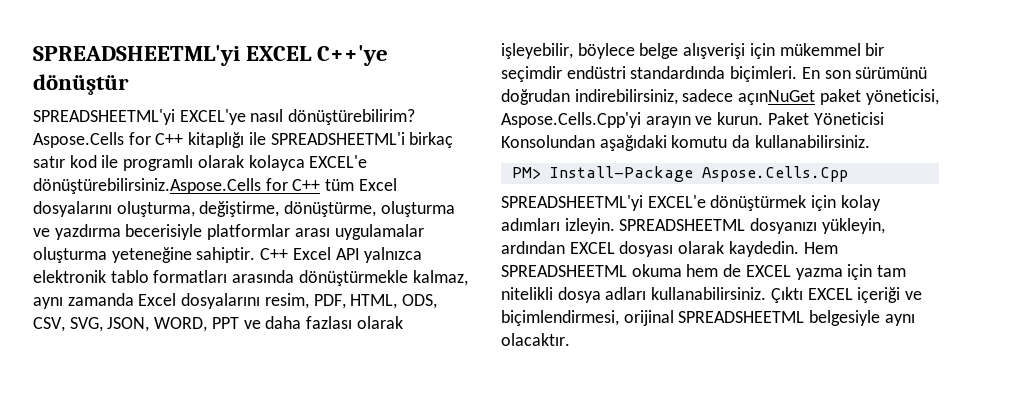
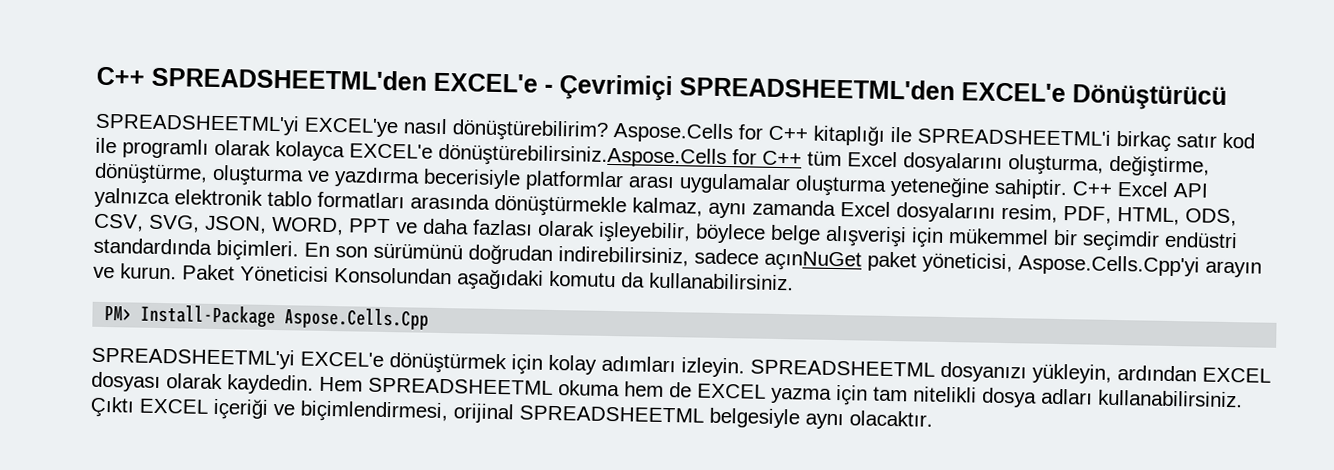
- SPREADSHEETML'yi EXCEL C++'ye dönüştür
+ C++ SPREADSHEETML'den EXCEL'e - Çevrimiçi SPREADSHEETML'den EXCEL'e Dönüştürücü

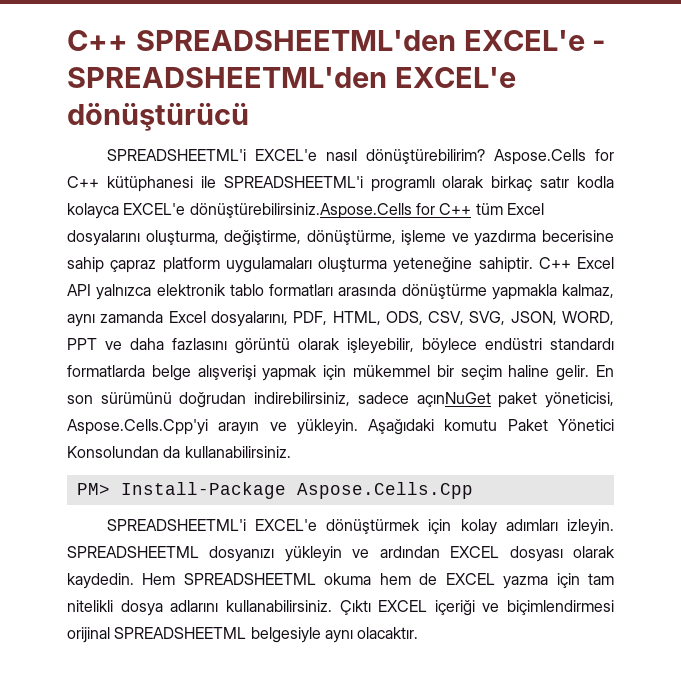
- C++ SPREADSHEETML'den EXCEL'e - Çevrimiçi SPREADSHEETML'den EXCEL'e Dönüştürücü
- SPREADSHEETML'yi EXCEL'ye nasıl dönüştürebilirim?
+ C++ SPREADSHEETML'den EXCEL'e - SPREADSHEETML'den EXCEL'e dönüştürücü
+ SPREADSHEETML'i EXCEL'e nasıl dönüştürebilirim?
- Aspose.Cells for C++ kitaplığı ile SPREADSHEETML'i birkaç satır kod ile programlı olarak kolayca EXCEL'e dönüştürebilirsiniz.Aspose.Cells for C++ tüm Excel dosyalarını oluşturma, değiştirme, dönüştürme, oluşturma ve yazdırma becerisiyle platformlar arası uygulamalar oluşturma yeteneğine sahiptir.
+ Aspose.Cells for C++ kütüphanesi ile SPREADSHEETML'i programlı olarak birkaç satır kodla kolayca EXCEL'e dönüştürebilirsiniz.Aspose.Cells for C++ tüm Excel dosyalarını oluşturma, değiştirme, dönüştürme, işleme ve yazdırma becerisine sahip çapraz platform uygulamaları oluşturma yeteneğine sahiptir.
- C++ Excel API yalnızca elektronik tablo formatları arasında dönüştürmekle kalmaz, aynı zamanda Excel dosyalarını resim, PDF, HTML, ODS, CSV, SVG, JSON, WORD, PPT ve daha fazlası olarak işleyebilir, böylece belge alışverişi için mükemmel bir seçimdir endüstri standardında biçimleri.
+ C++ Excel API yalnızca elektronik tablo formatları arasında dönüştürme yapmakla kalmaz, aynı zamanda Excel dosyalarını, PDF, HTML, ODS, CSV, SVG, JSON, WORD, PPT ve daha fazlasını görüntü olarak işleyebilir, böylece endüstri standardı formatlarda belge alışverişi yapmak için mükemmel bir seçim haline gelir.
- En son sürümünü doğrudan indirebilirsiniz, sadece açınNuGet paket yöneticisi, Aspose.Cells.Cpp'yi arayın ve kurun. Paket Yöneticisi Konsolundan aşağıdaki komutu da kullanabilirsiniz.
+ En son sürümünü doğrudan indirebilirsiniz, sadece açınNuGet paket yöneticisi, Aspose.Cells.Cpp'yi arayın ve yükleyin. Aşağıdaki komutu Paket Yönetici Konsolundan da kullanabilirsiniz.
- SPREADSHEETML'yi EXCEL'e dönüştürmek için kolay adımları izleyin.
+ SPREADSHEETML'i EXCEL'e dönüştürmek için kolay adımları izleyin.
- SPREADSHEETML dosyanızı yükleyin, ardından EXCEL dosyası olarak kaydedin.
+ SPREADSHEETML dosyanızı yükleyin ve ardından EXCEL dosyası olarak kaydedin.
- Hem SPREADSHEETML okuma hem de EXCEL yazma için tam nitelikli dosya adları kullanabilirsiniz.
+ Hem SPREADSHEETML okuma hem de EXCEL yazma için tam nitelikli dosya adlarını kullanabilirsiniz.
- Çıktı EXCEL içeriği ve biçimlendirmesi, orijinal SPREADSHEETML belgesiyle aynı olacaktır.
+ Çıktı EXCEL içeriği ve biçimlendirmesi orijinal SPREADSHEETML belgesiyle aynı olacaktır.

